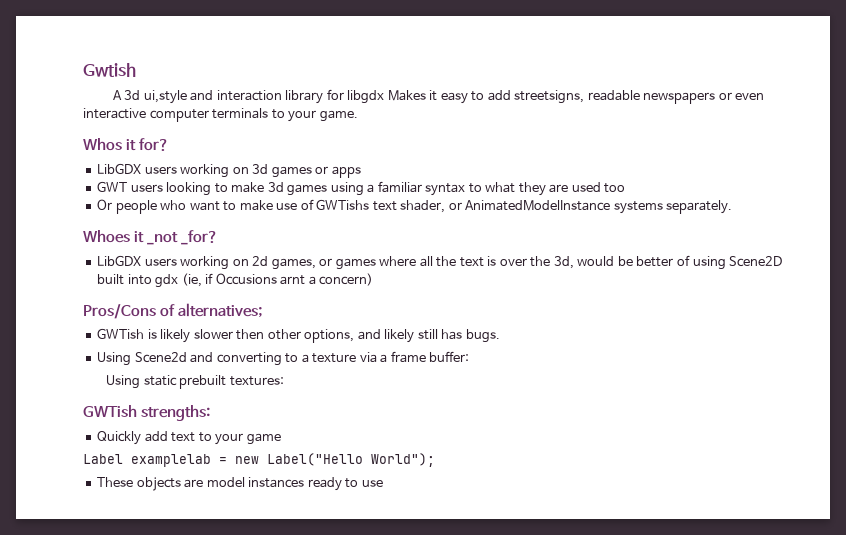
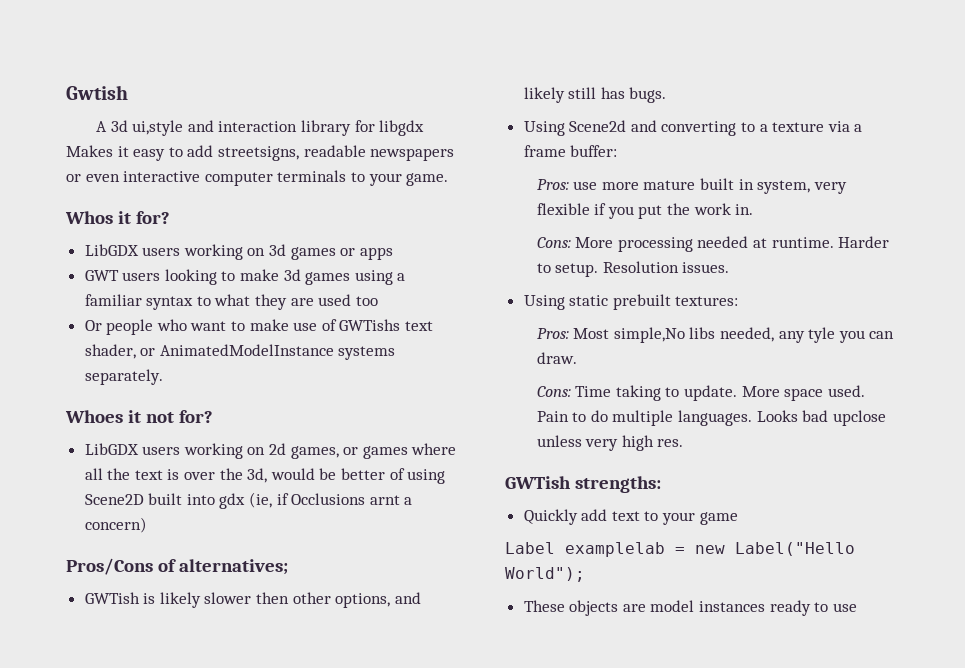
- Whoes it _not _for?
+ Whoes it not for?
- LibGDX users working on 2d games, or games where all the text is over the 3d, would be better of using Scene2D built into gdx (ie, if Occusions arnt a concern)
+ LibGDX users working on 2d games, or games where all the text is over the 3d, would be better of using Scene2D built into gdx (ie, if Occlusions arnt a concern)
+ Pros: use more mature built in system, very flexible if you put the work in.
+ Cons: More processing needed at runtime. Harder to setup. Resolution issues.
  Using static prebuilt textures:
+ Pros: Most simple,No libs needed, any tyle you can draw.
+ Cons: Time taking to update. More space used. Pain to do multiple languages. Looks bad upclose unless very high res.

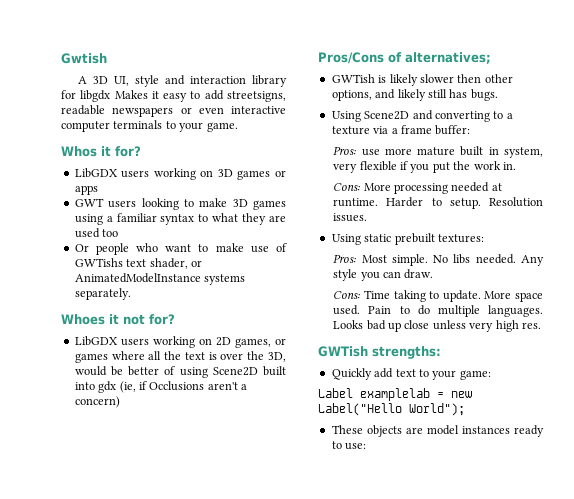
- A 3d ui,style and interaction library for libgdx Makes it easy to add streetsigns, readable newspapers or even interactive computer terminals to your game.
+ A 3D UI, style and interaction library for libgdx Makes it easy to add streetsigns, readable newspapers or even interactive computer terminals to your game.
- LibGDX users working on 3d games or apps
+ LibGDX users working on 3D games or apps
- GWT users looking to make 3d games using a familiar syntax to what they are used too
+ GWT users looking to make 3D games using a familiar syntax to what they are used too
- LibGDX users working on 2d games, or games where all the text is over the 3d, would be better of using Scene2D built into gdx (ie, if Occlusions arnt a concern)
+ LibGDX users working on 2D games, or games where all the text is over the 3D, would be better of using Scene2D built into gdx (ie, if Occlusions aren't a concern)
- Using Scene2d and converting to a texture via a frame buffer:
+ Using Scene2D and converting to a texture via a frame buffer:
- Pros: Most simple,No libs needed, any tyle you can draw.
+ Pros: Most simple. No libs needed. Any style you can draw.
- Looks bad upclose unless very high res.
+ Looks bad up close unless very high res.
- Quickly add text to your game
+ Quickly add text to your game:
- These objects are model instances ready to use
+ These objects are model instances ready to use:

